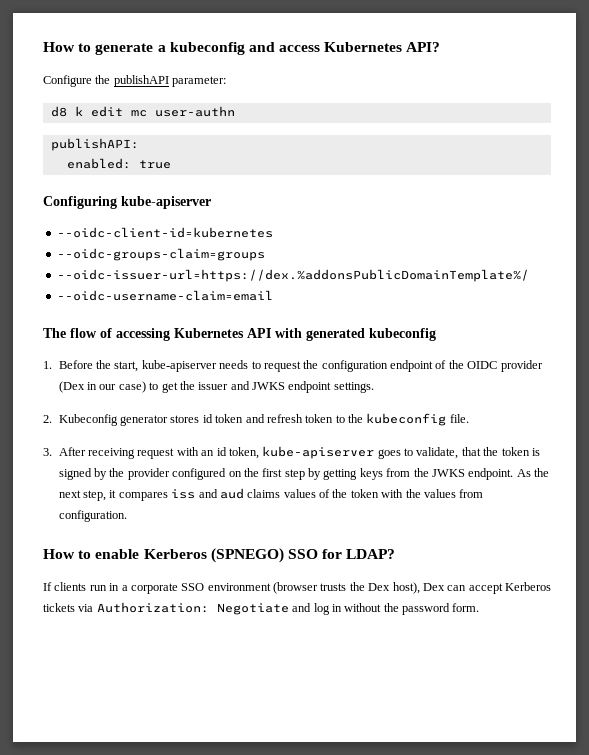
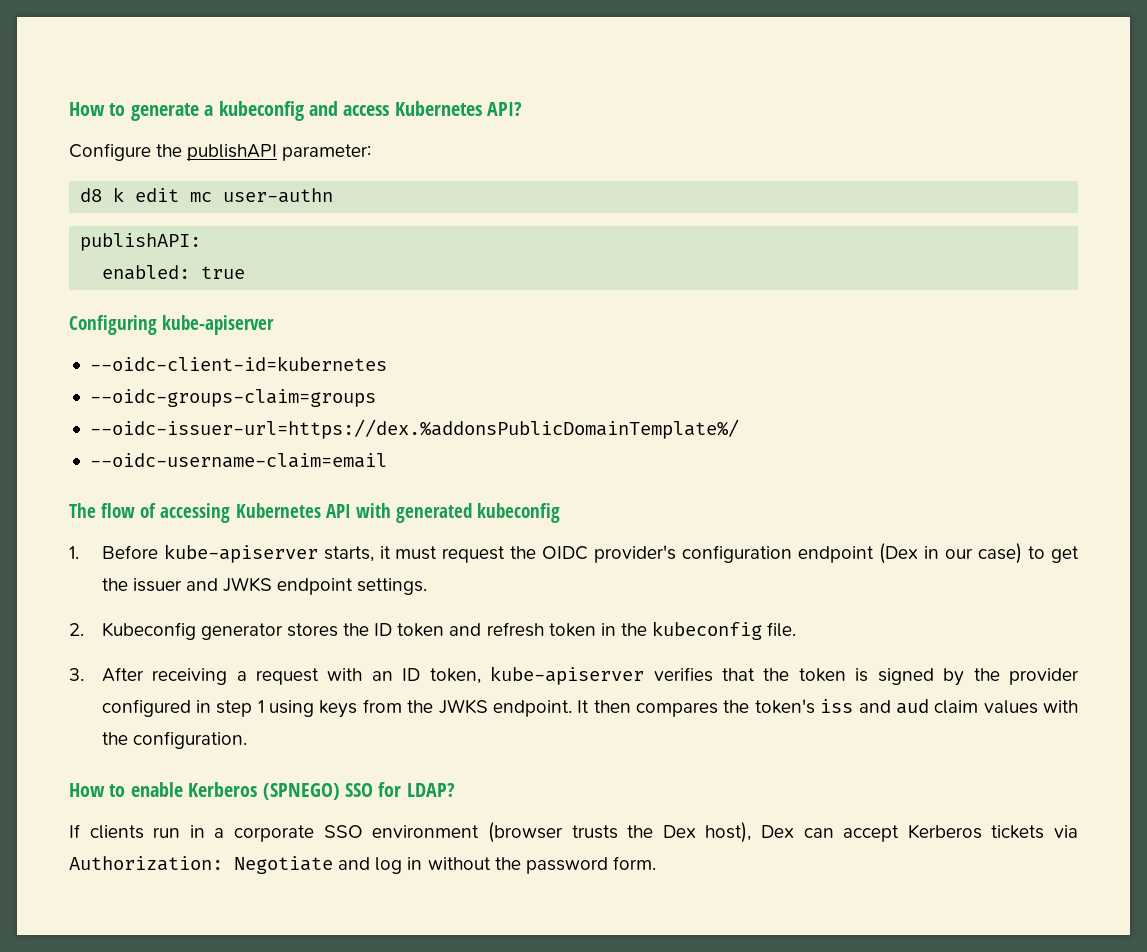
- 1. Before the start, kube-apiserver needs to request the configuration endpoint of the OIDC provider (Dex in our case) to get the issuer and JWKS endpoint settings.
+ 1. Before kube-apiserver starts, it must request the OIDC provider's configuration endpoint (Dex in our case) to get the issuer and JWKS endpoint settings.
- 2. Kubeconfig generator stores id token and refresh token to the kubeconfig file.
+ 2. Kubeconfig generator stores the ID token and refresh token in the kubeconfig file.
- 3. After receiving request with an id token, kube-apiserver goes to validate, that the token is signed by the provider configured on the first step by getting keys from the JWKS endpoint.
+ 3. After receiving a request with an ID token, kube-apiserver verifies that the token is signed by the provider configured in step 1 using keys from the JWKS endpoint.
- As the next step, it compares iss and aud claims values of the token with the values from configuration.
+ It then compares the token's iss and aud claim values with the configuration.

